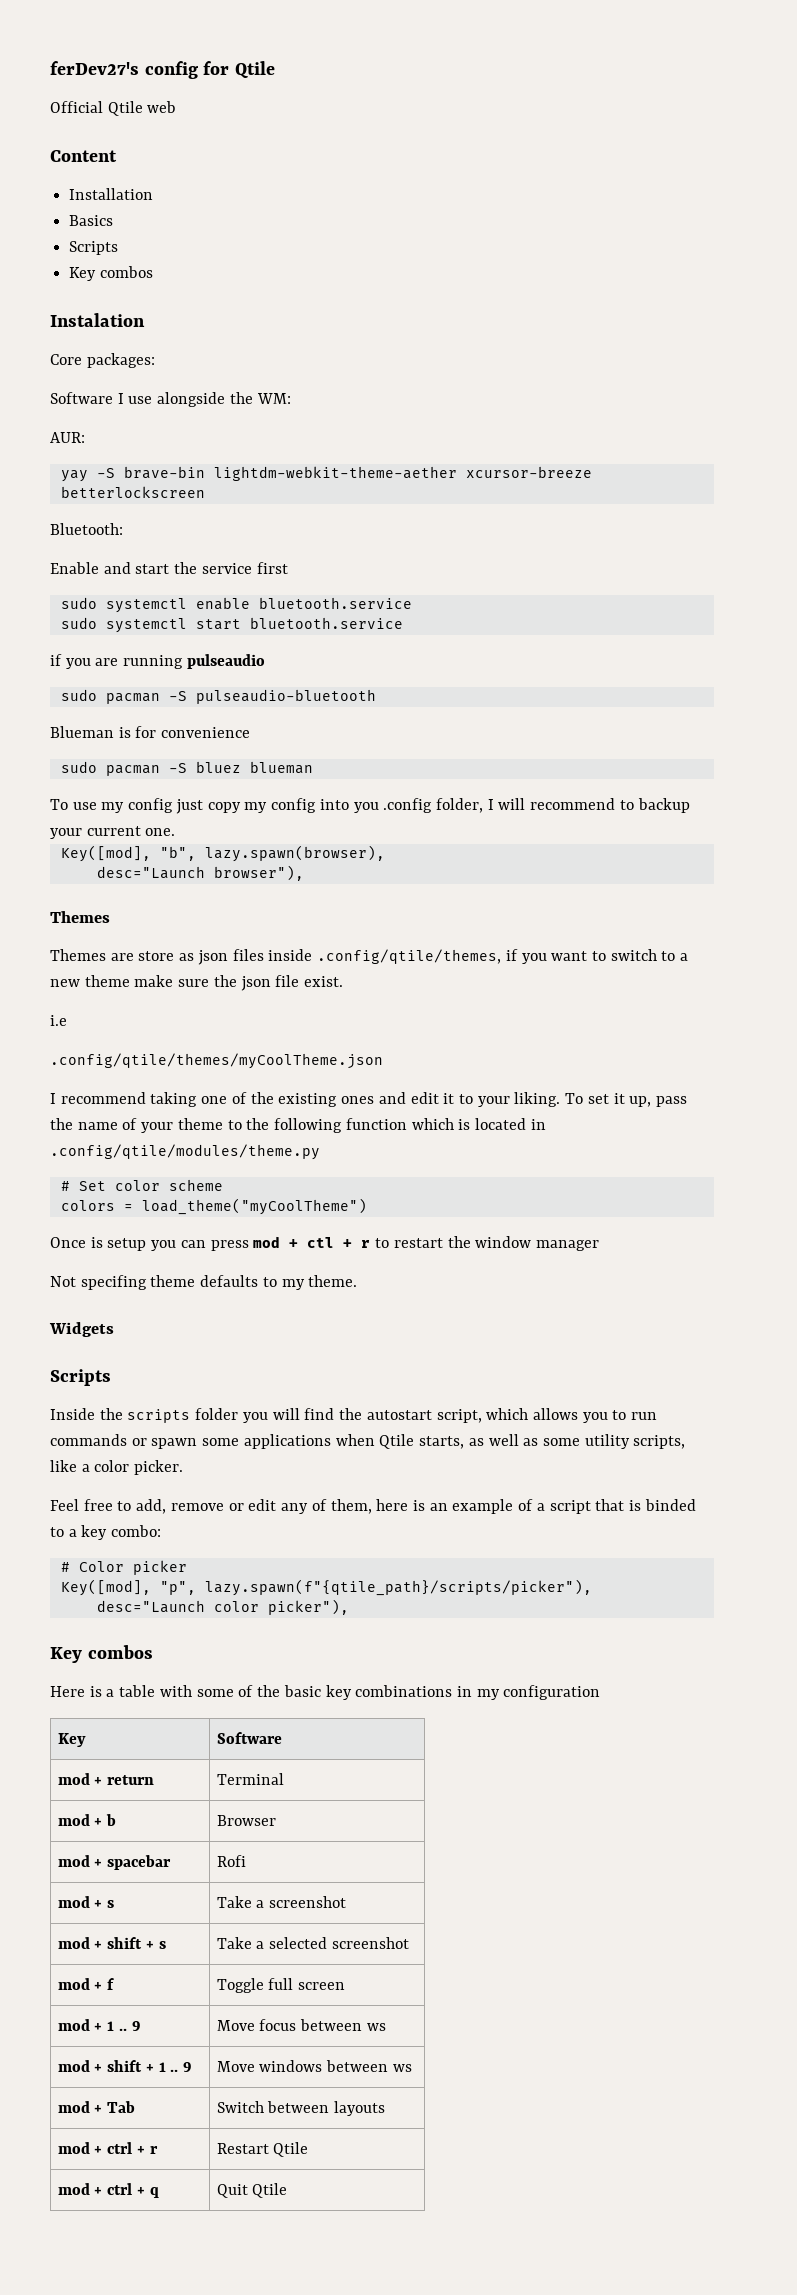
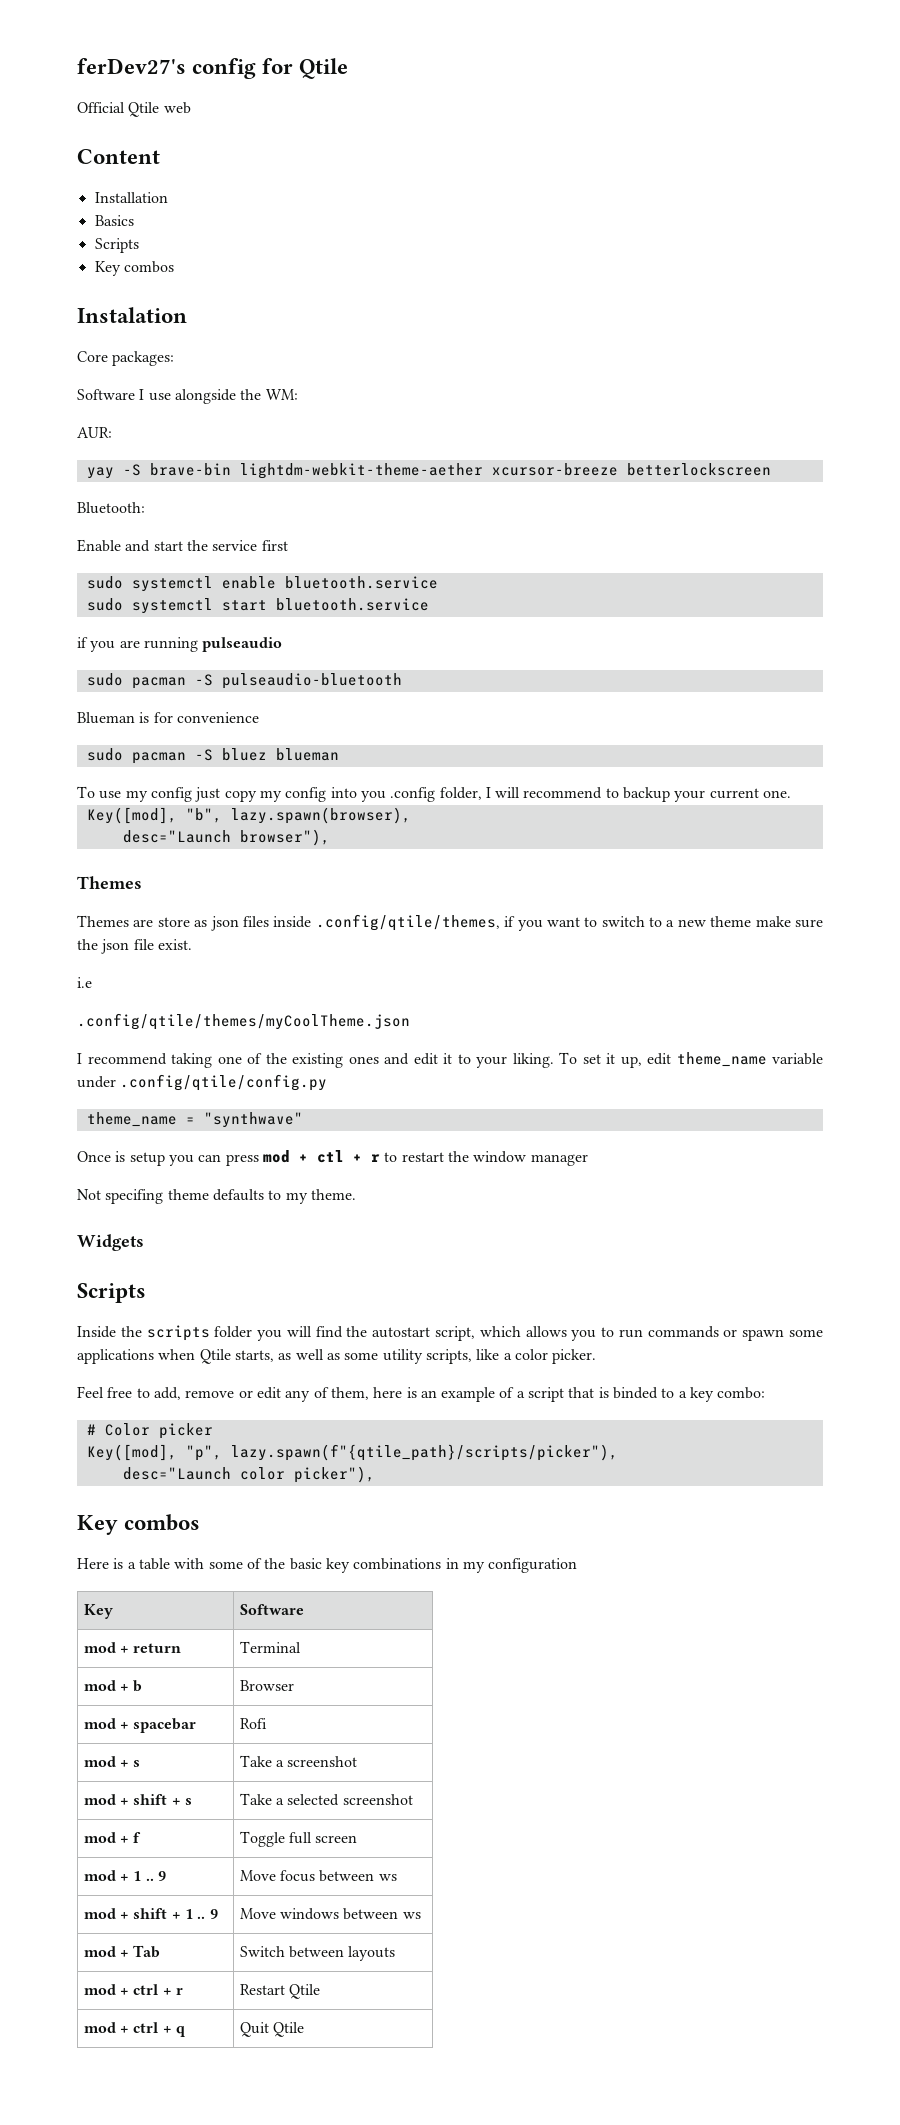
- To set it up, pass the name of your theme to the following function which is located in .config/qtile/modules/theme.py
- # Set color scheme
- colors = load_theme("myCoolTheme")
+ To set it up, edit theme_name variable under .config/qtile/config.py
+ theme_name = "synthwave"

